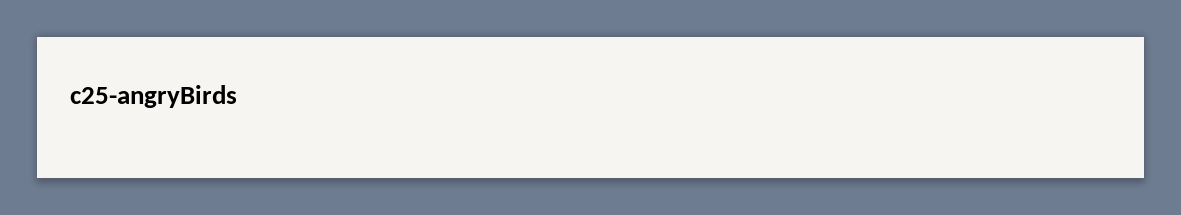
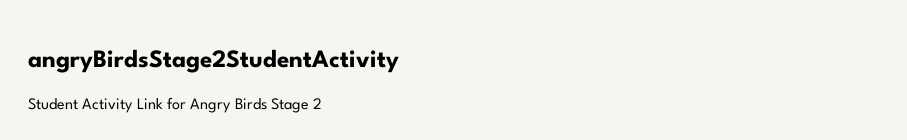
- c25-angryBirds
+ angryBirdsStage2StudentActivity
+ Student Activity Link for Angry Birds Stage 2

